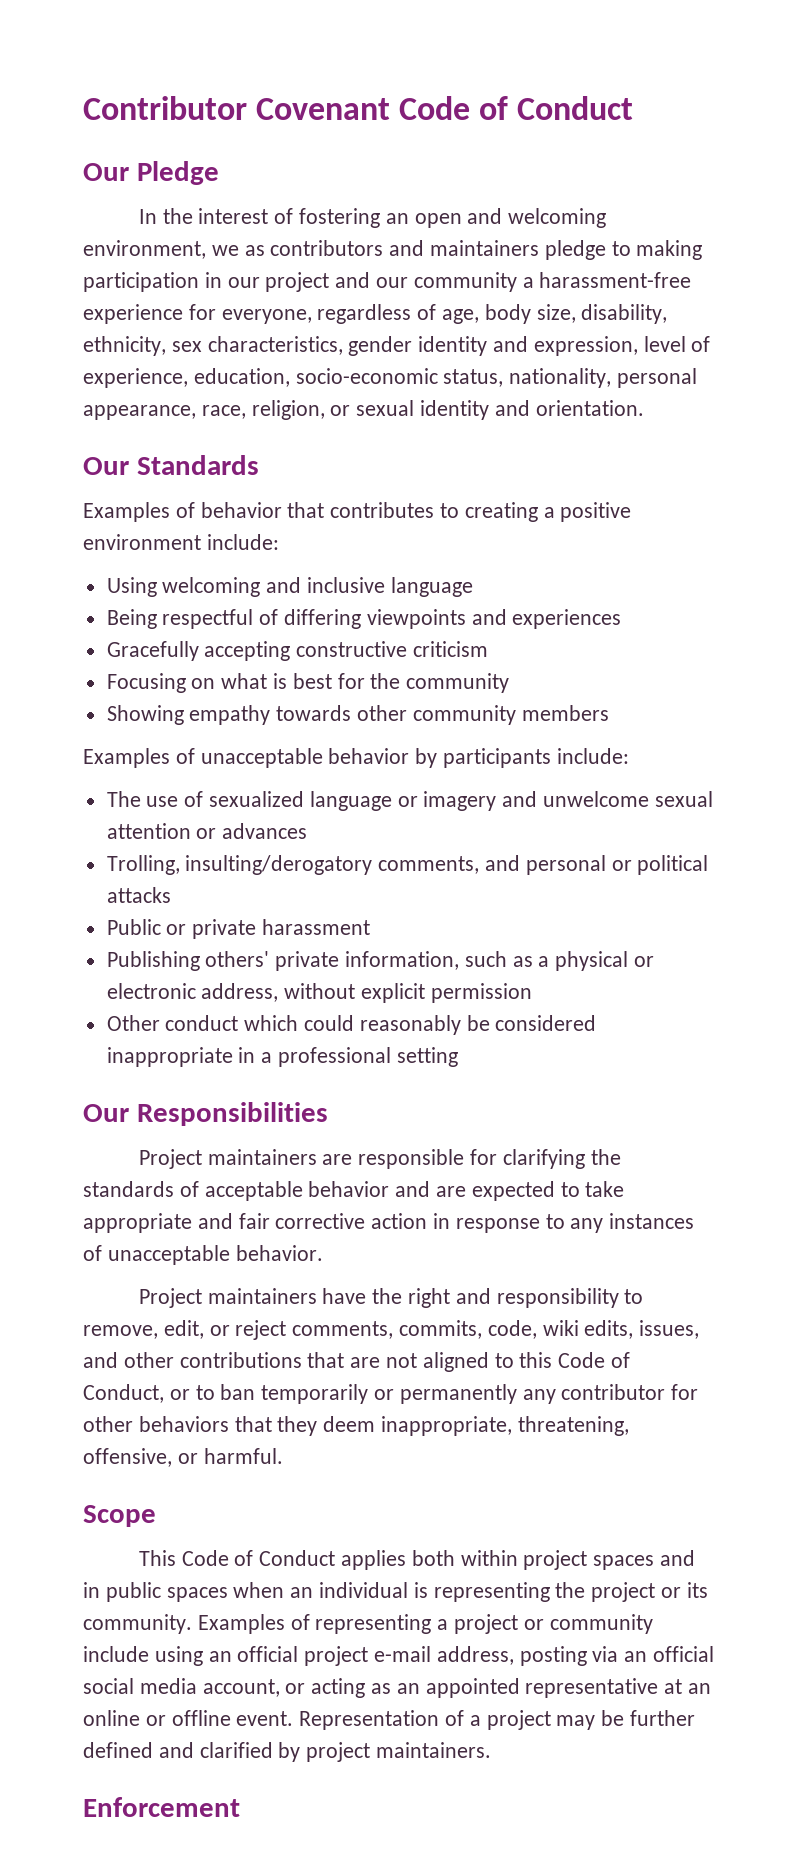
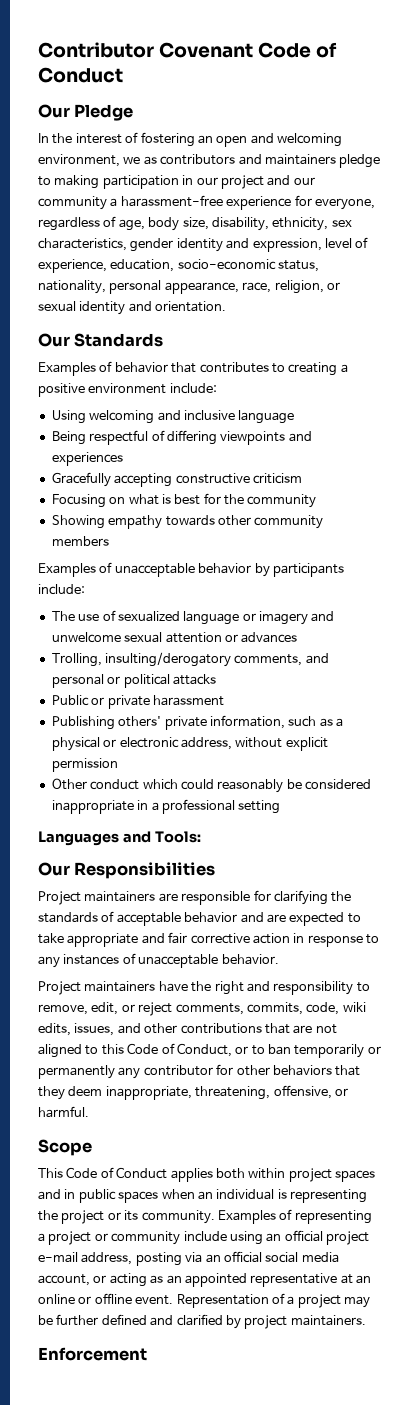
+ Languages and Tools:

